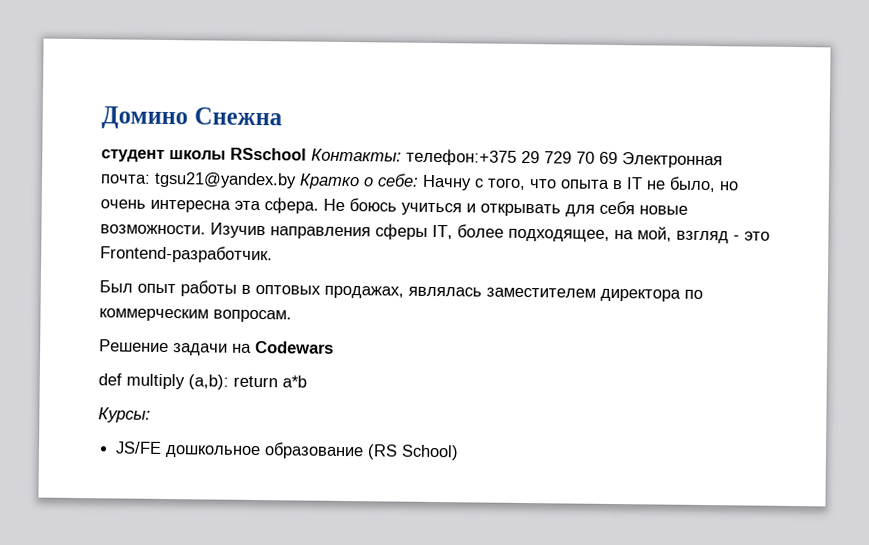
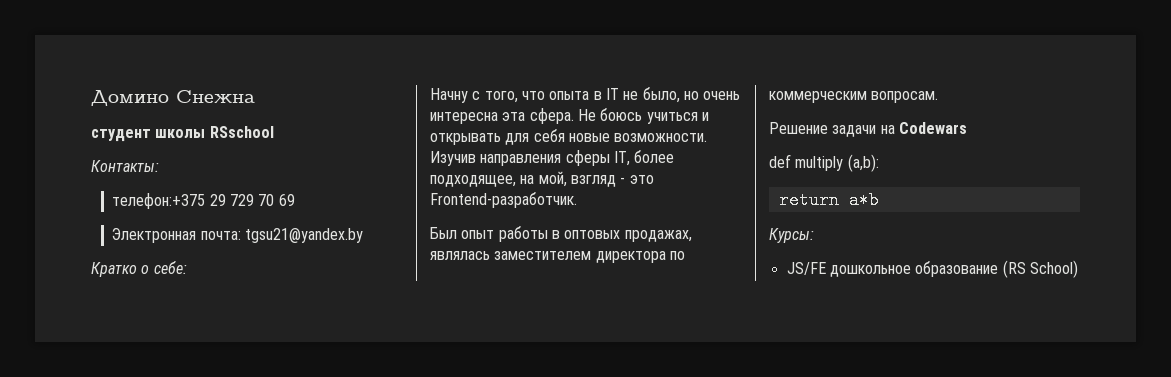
- студент школы RSschool Контакты: телефон:+375 29 729 70 69 Электронная почта: tgsu21@yandex.by Кратко о себе: Начну с того, что опыта в IT не было, но очень интересна эта сфера.
+ студент школы RSschool
+ Контакты:
+ телефон:+375 29 729 70 69
+ Электронная почта: tgsu21@yandex.by
+ Кратко о себе:
+ Начну с того, что опыта в IT не было, но очень интересна эта сфера.
- def multiply (a,b): return a*b
+ def multiply (a,b):
+ return a*b

